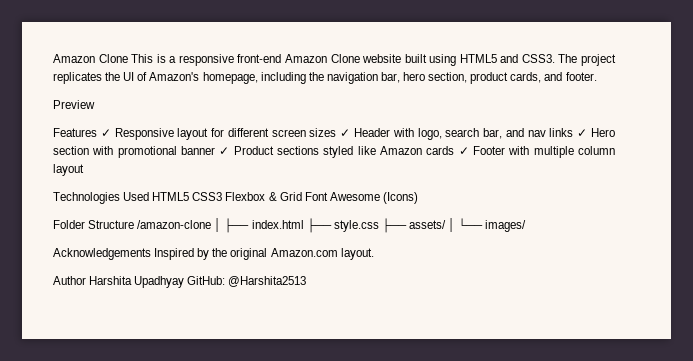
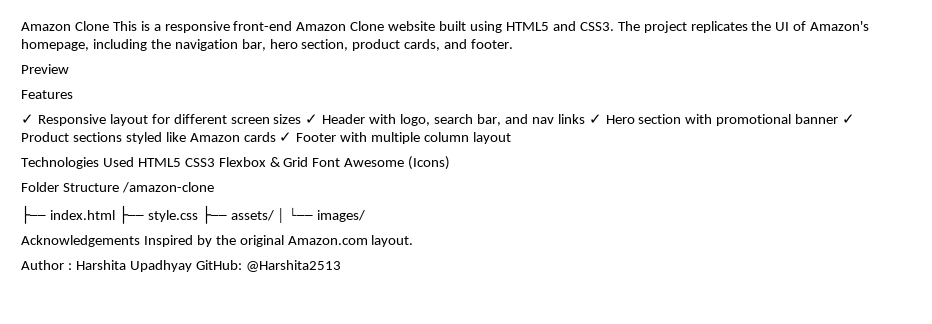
- Features ✓ Responsive layout for different screen sizes ✓ Header with logo, search bar, and nav links ✓ Hero section with promotional banner ✓ Product sections styled like Amazon cards ✓ Footer with multiple column layout
+ Features
+ ✓ Responsive layout for different screen sizes ✓ Header with logo, search bar, and nav links ✓ Hero section with promotional banner ✓ Product sections styled like Amazon cards ✓ Footer with multiple column layout
- Folder Structure /amazon-clone │ ├── index.html ├── style.css ├── assets/ │ └── images/
+ Folder Structure /amazon-clone
+ ├── index.html ├── style.css ├── assets/ │ └── images/
- Author Harshita Upadhyay GitHub: @Harshita2513
+ Author : Harshita Upadhyay GitHub: @Harshita2513

